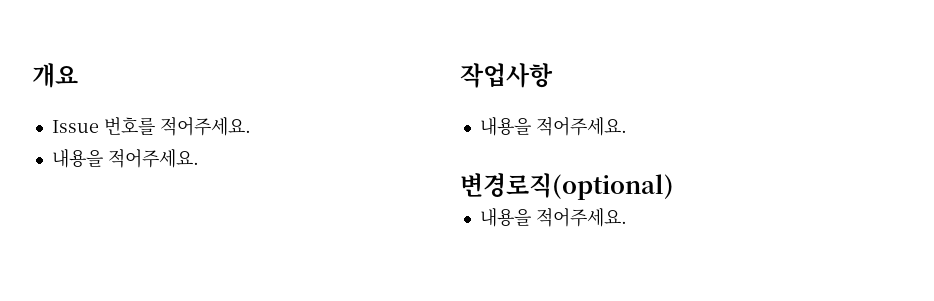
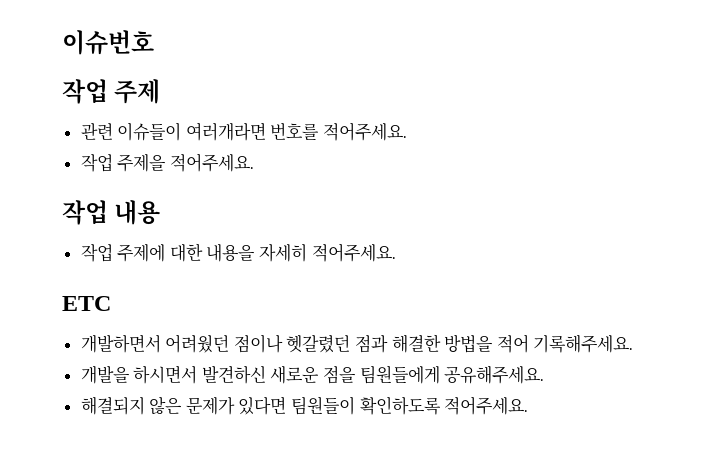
- 개요
- Issue 번호를 적어주세요.
- 내용을 적어주세요.
- 작업사항
- 내용을 적어주세요.
- 변경로직(optional)
- 내용을 적어주세요.
+ 이슈번호
+ 작업 주제
+ 관련 이슈들이 여러개라면 번호를 적어주세요.
+ 작업 주제을 적어주세요.
+ 작업 내용
+ 작업 주제에 대한 내용을 자세히 적어주세요.
+ ETC
+ 개발하면서 어려웠던 점이나 헷갈렸던 점과 해결한 방법을 적어 기록해주세요.
+ 개발을 하시면서 발견하신 새로운 점을 팀원들에게 공유해주세요.
+ 해결되지 않은 문제가 있다면 팀원들이 확인하도록 적어주세요.

